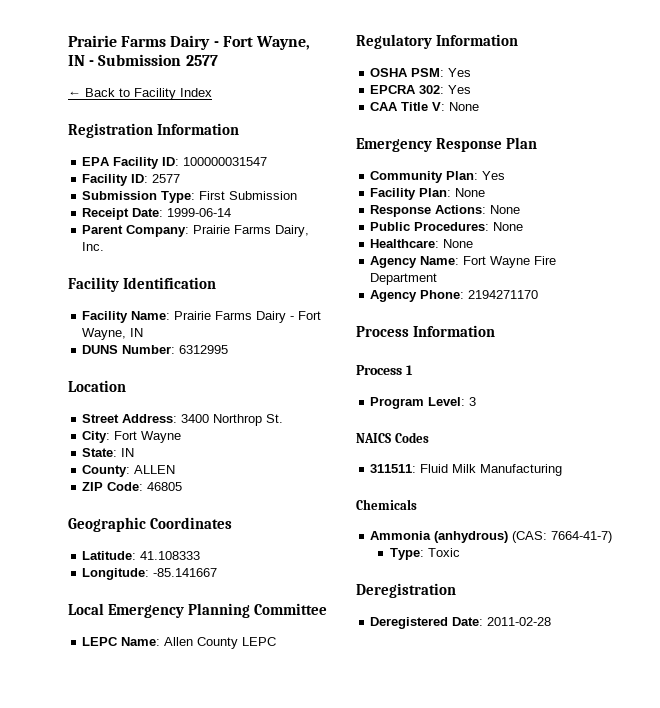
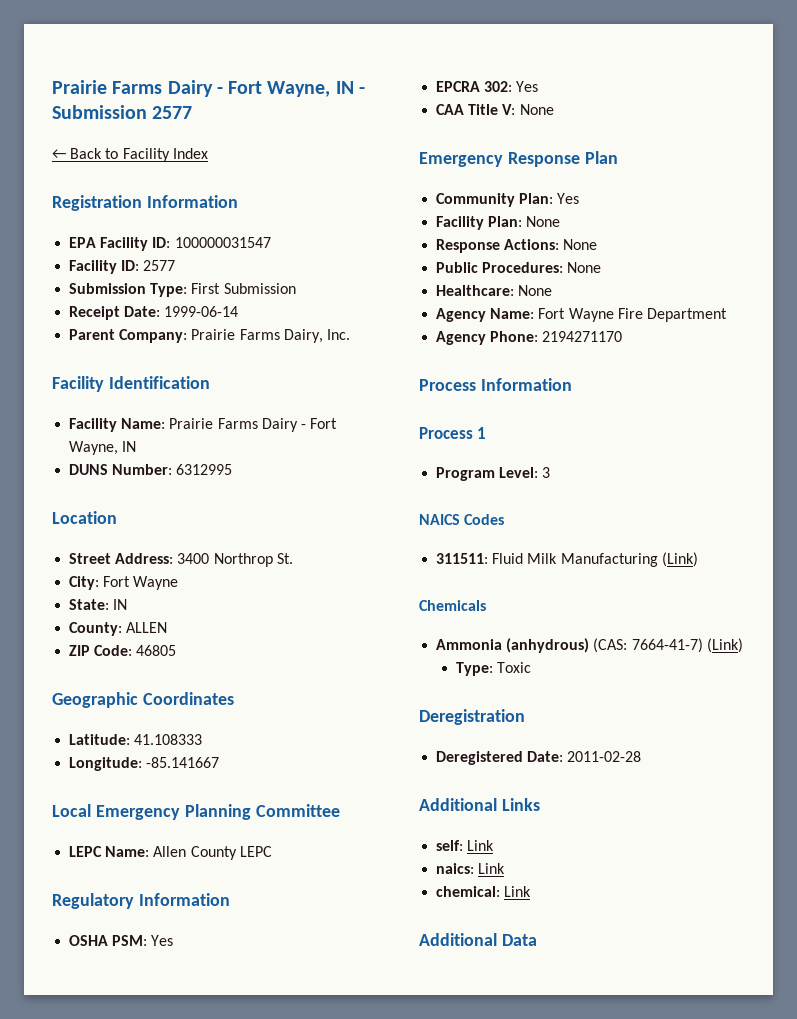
- 311511: Fluid Milk Manufacturing
+ 311511: Fluid Milk Manufacturing (Link)
- Ammonia (anhydrous) (CAS: 7664-41-7)
+ Ammonia (anhydrous) (CAS: 7664-41-7) (Link)
+ Additional Links
+ self: Link
+ naics: Link
+ chemical: Link
+ Additional Data

